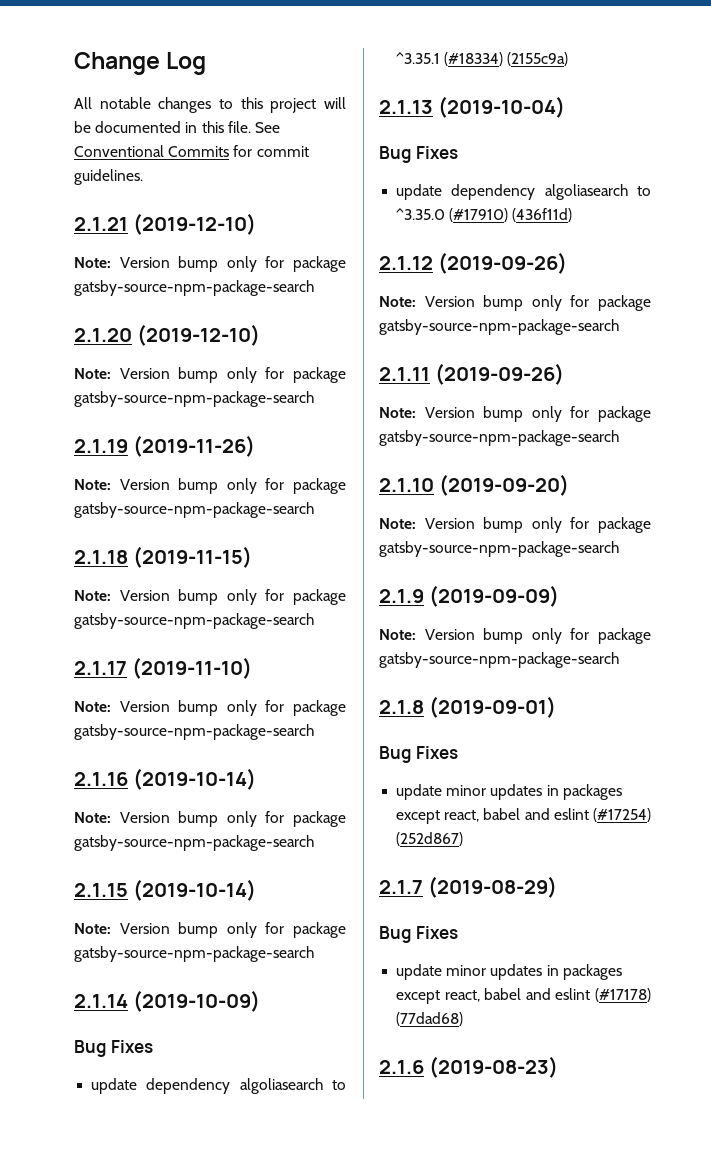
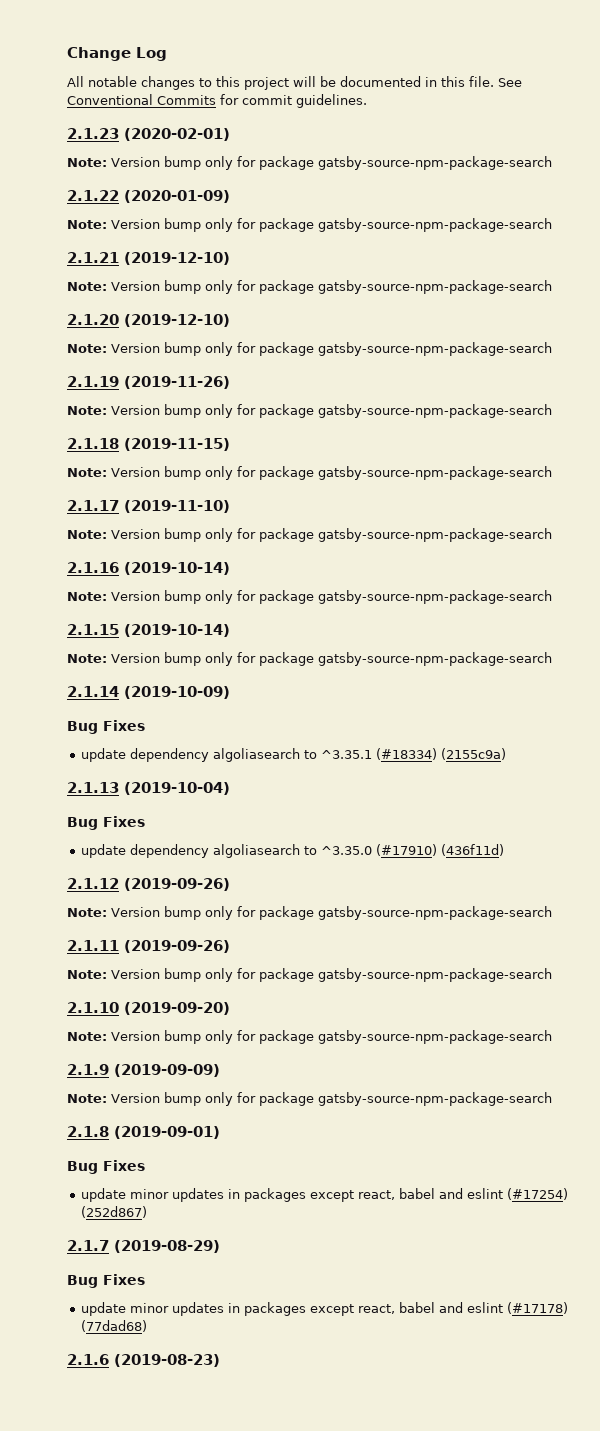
+ 2.1.23 (2020-02-01)
+ Note: Version bump only for package gatsby-source-npm-package-search
+ 2.1.22 (2020-01-09)
+ Note: Version bump only for package gatsby-source-npm-package-search

